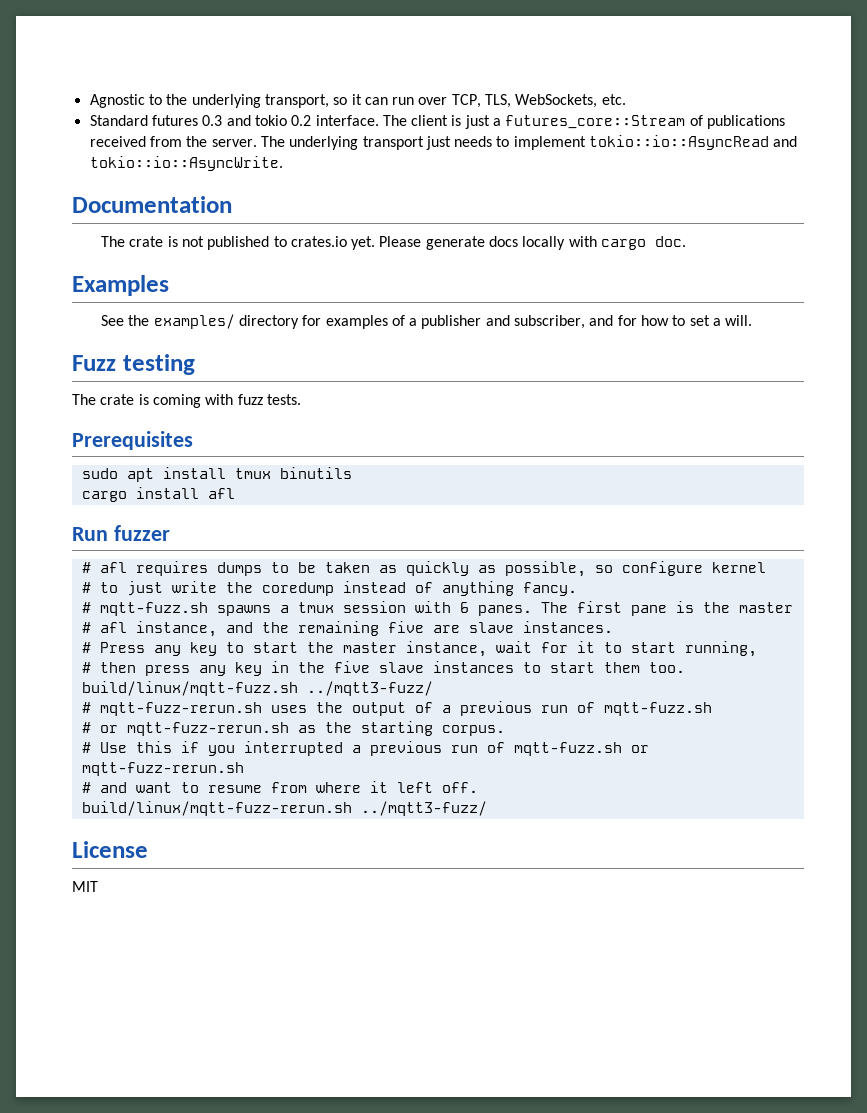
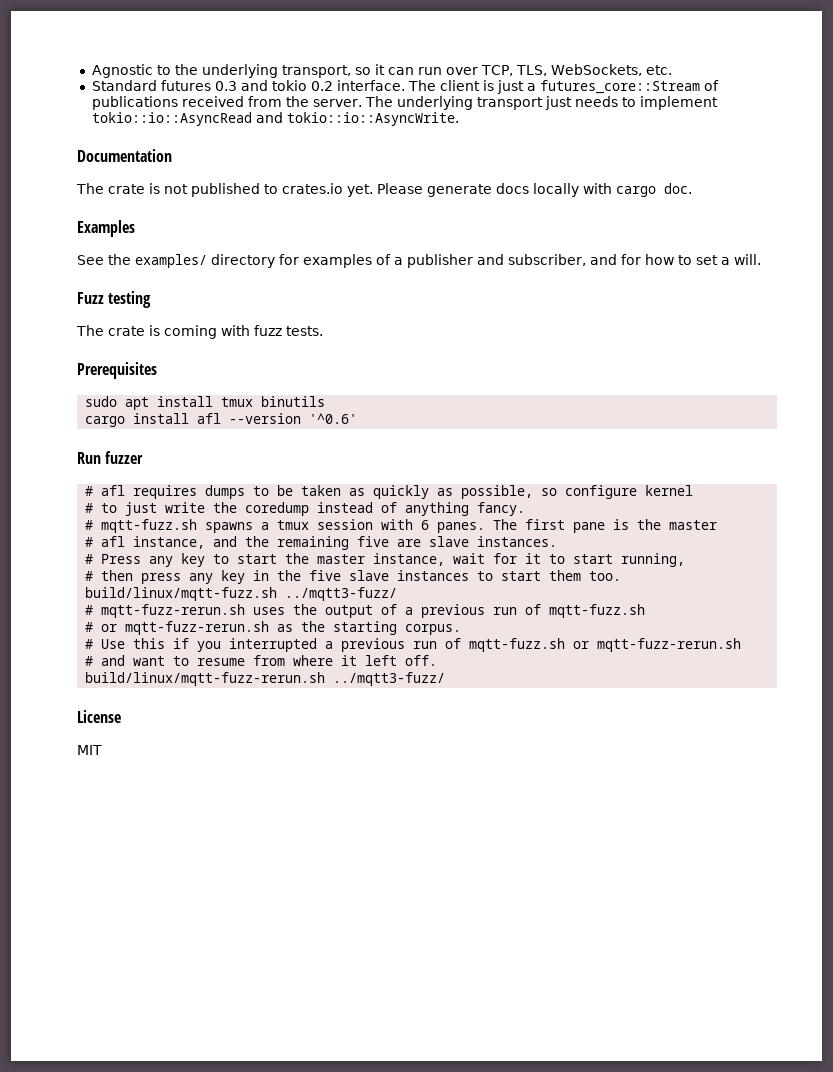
- cargo install afl
+ cargo install afl --version '^0.6'

